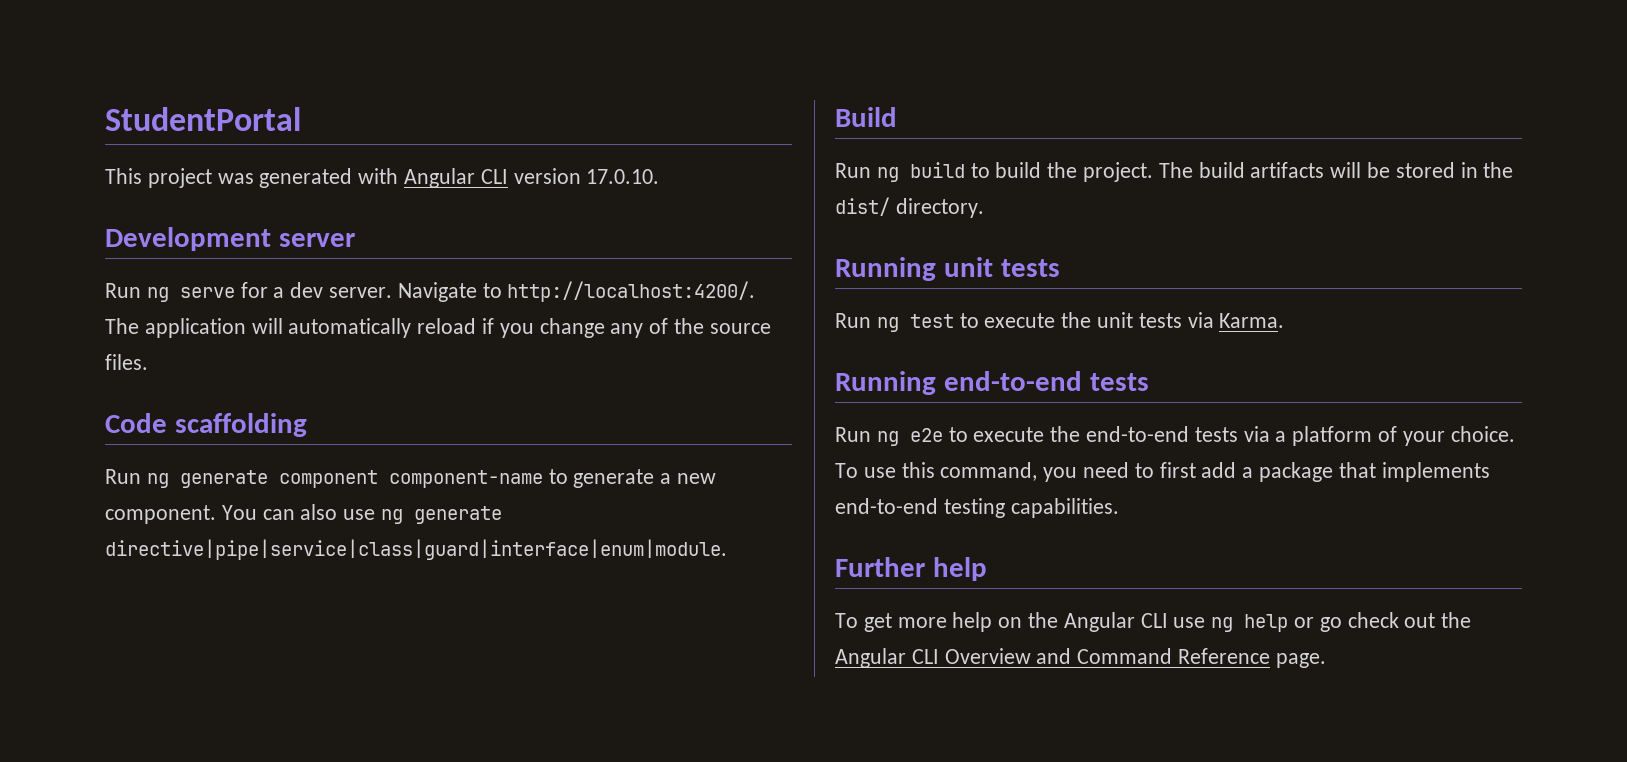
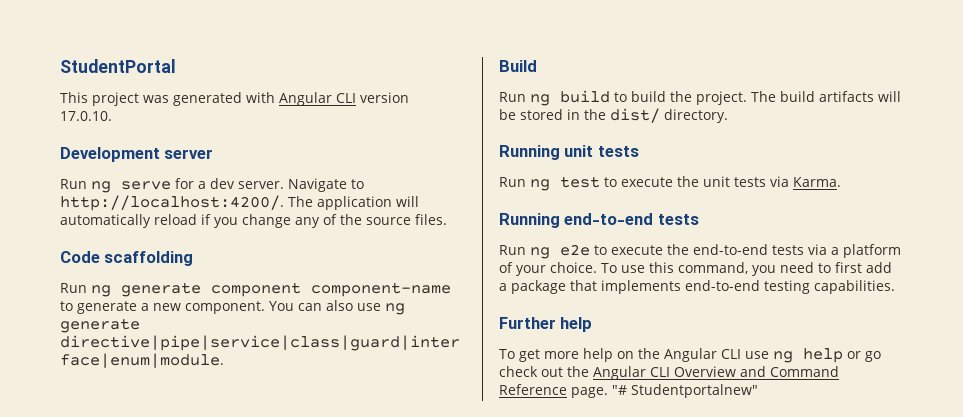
+ "# Studentportalnew"

